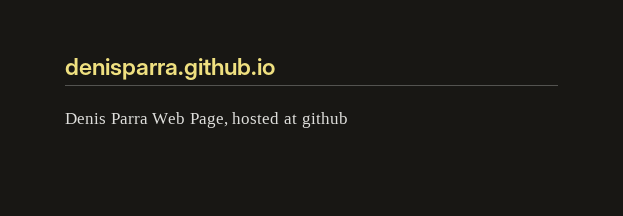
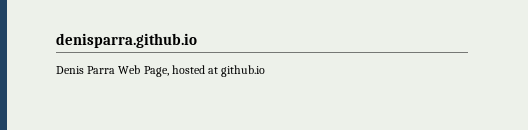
- Denis Parra Web Page, hosted at github
+ Denis Parra Web Page, hosted at github.io

